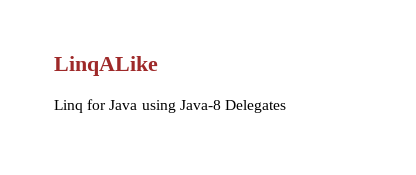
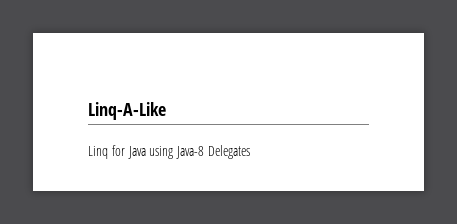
- LinqALike
+ Linq-A-Like

